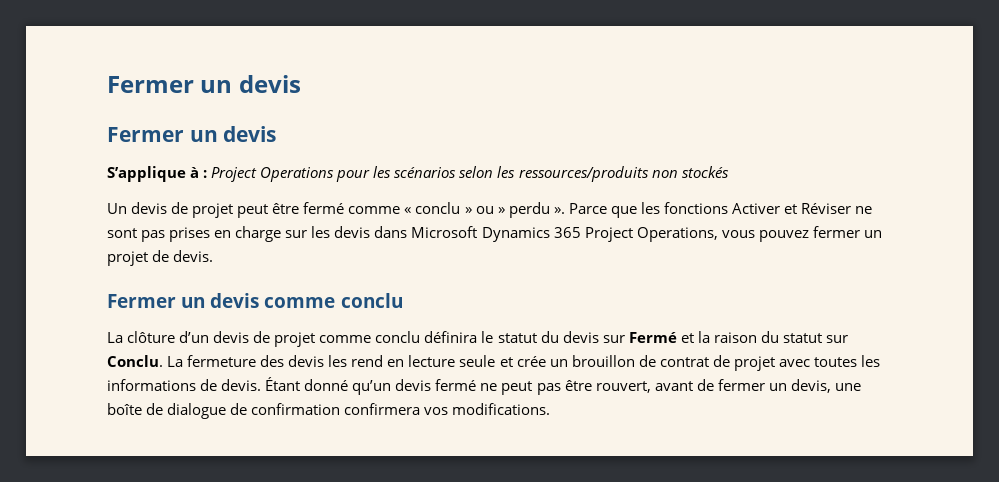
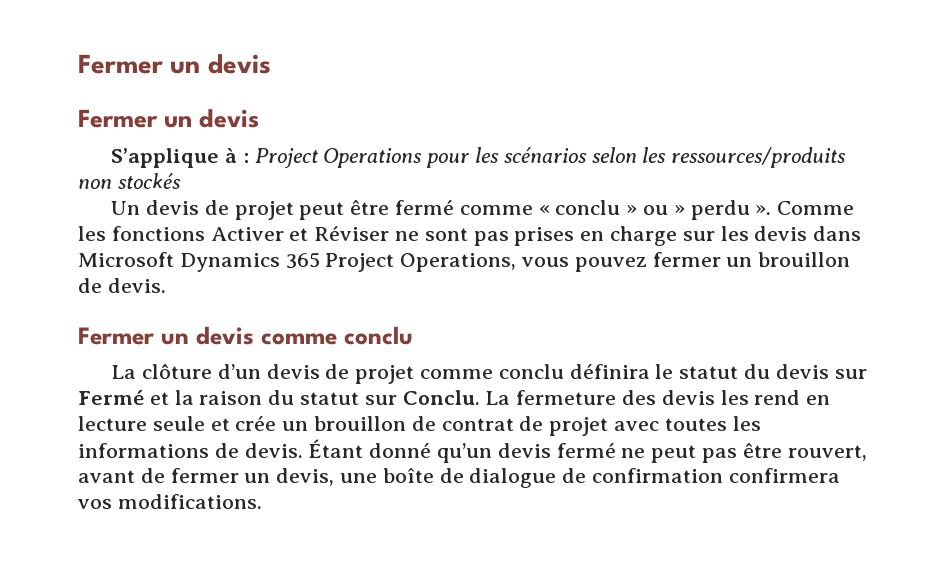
- Parce que les fonctions Activer et Réviser ne sont pas prises en charge sur les devis dans Microsoft Dynamics 365 Project Operations, vous pouvez fermer un projet de devis.
+ Comme les fonctions Activer et Réviser ne sont pas prises en charge sur les devis dans Microsoft Dynamics 365 Project Operations, vous pouvez fermer un brouillon de devis.

